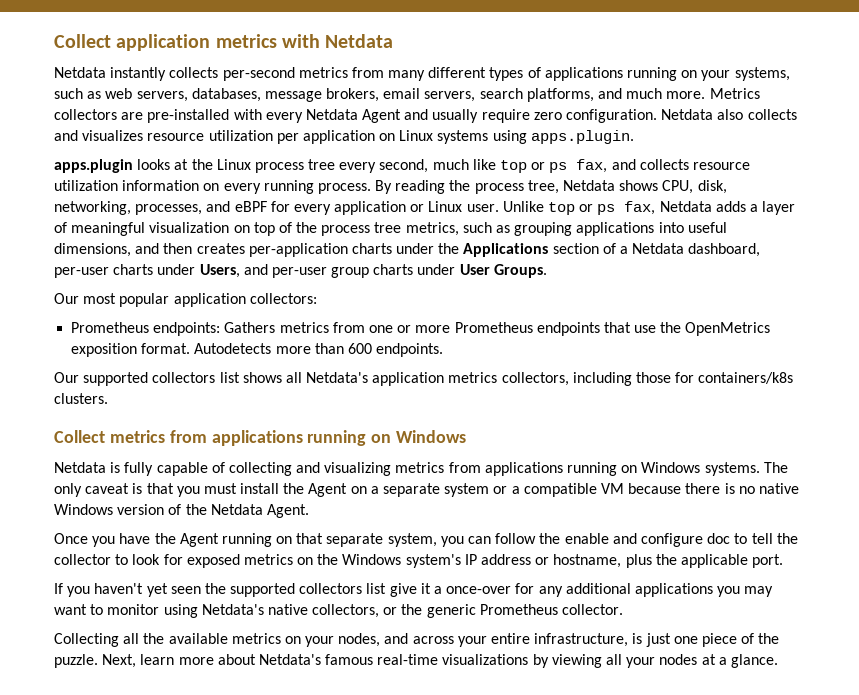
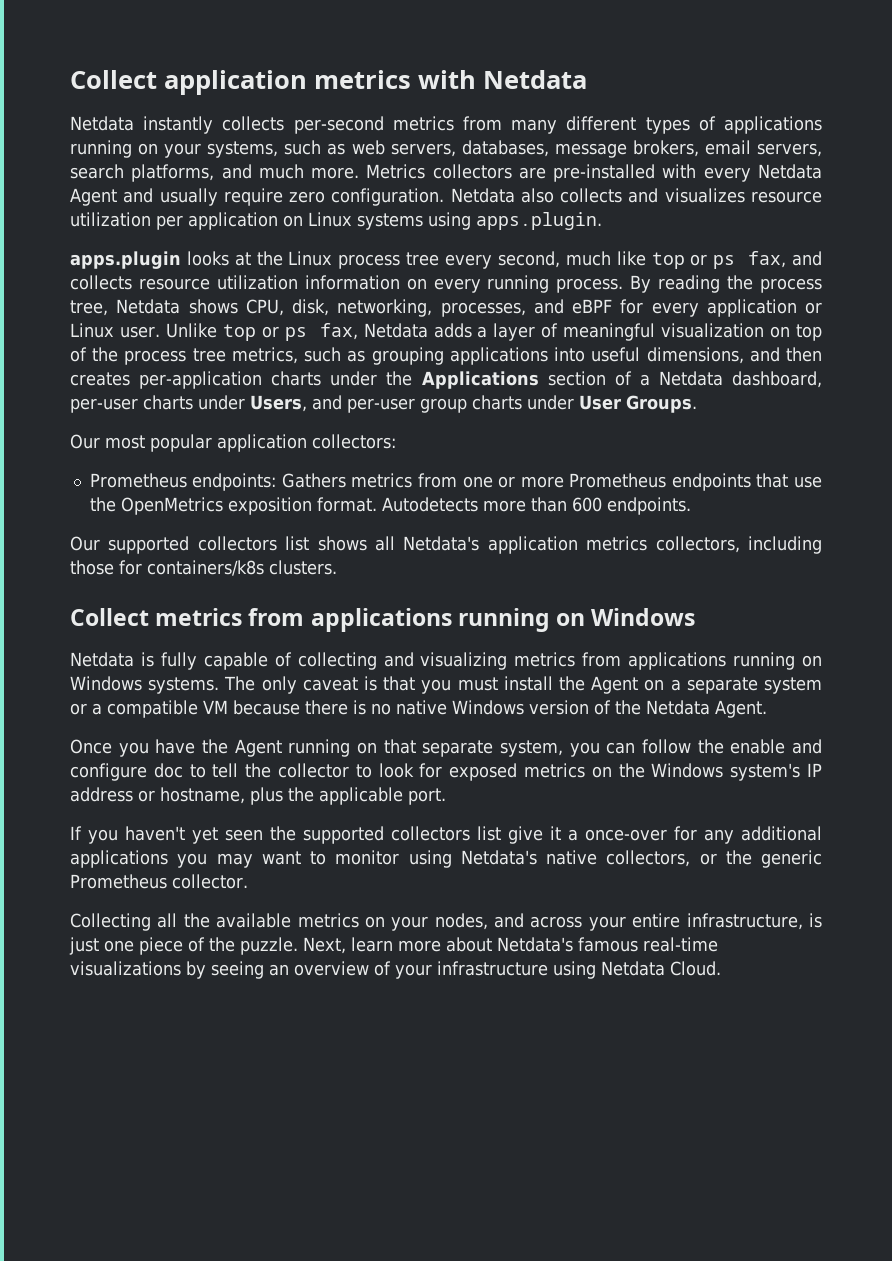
- Next, learn more about Netdata's famous real-time visualizations by viewing all your nodes at a glance.
+ Next, learn more about Netdata's famous real-time visualizations by seeing an overview of your infrastructure using Netdata Cloud.

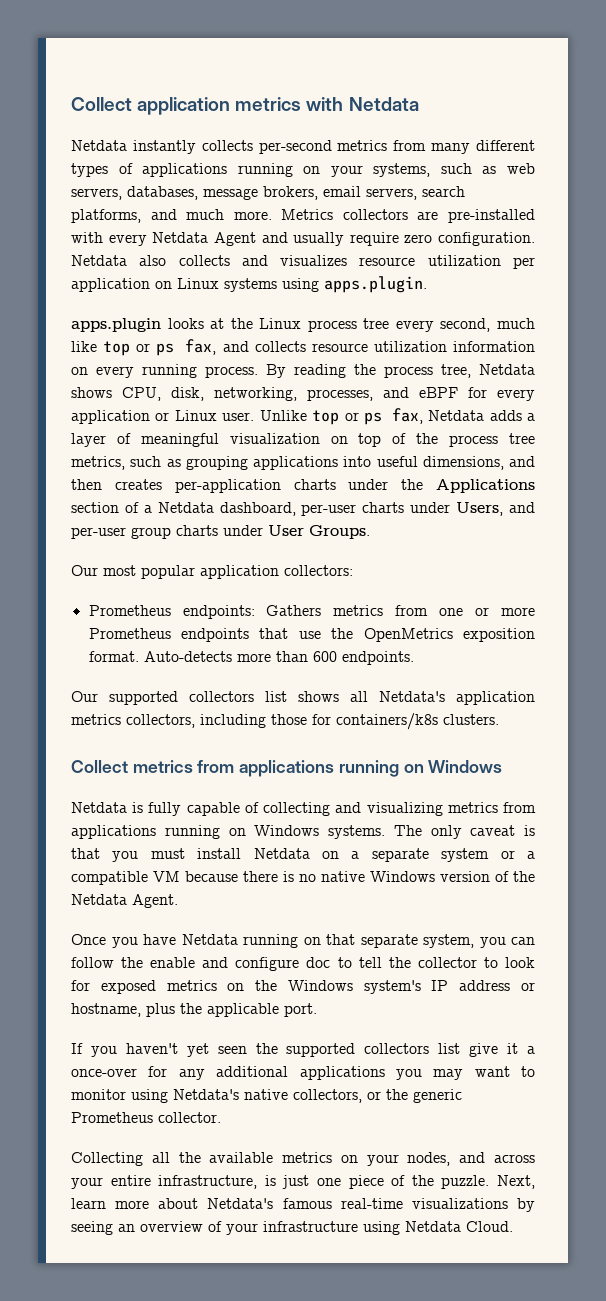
- Autodetects more than 600 endpoints.
+ Auto-detects more than 600 endpoints.
- The only caveat is that you must install the Agent on a separate system or a compatible VM because there is no native Windows version of the Netdata Agent.
+ The only caveat is that you must install Netdata on a separate system or a compatible VM because there is no native Windows version of the Netdata Agent.
- Once you have the Agent running on that separate system, you can follow the enable and configure doc to tell the collector to look for exposed metrics on the Windows system's IP address or hostname, plus the applicable port.
+ Once you have Netdata running on that separate system, you can follow the enable and configure doc to tell the collector to look for exposed metrics on the Windows system's IP address or hostname, plus the applicable port.

